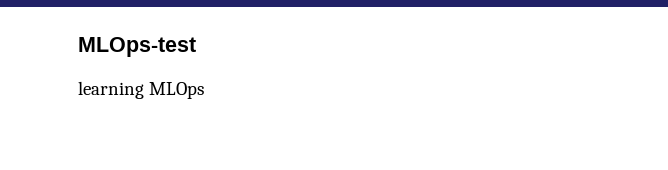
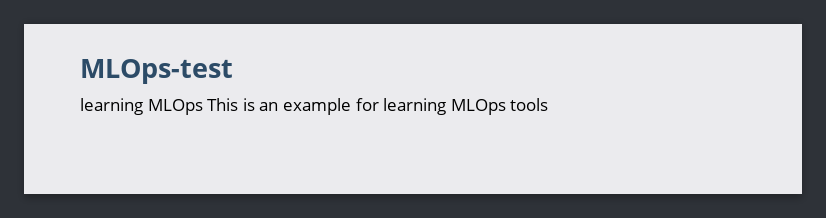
- learning MLOps
+ learning MLOps This is an example for learning MLOps tools

